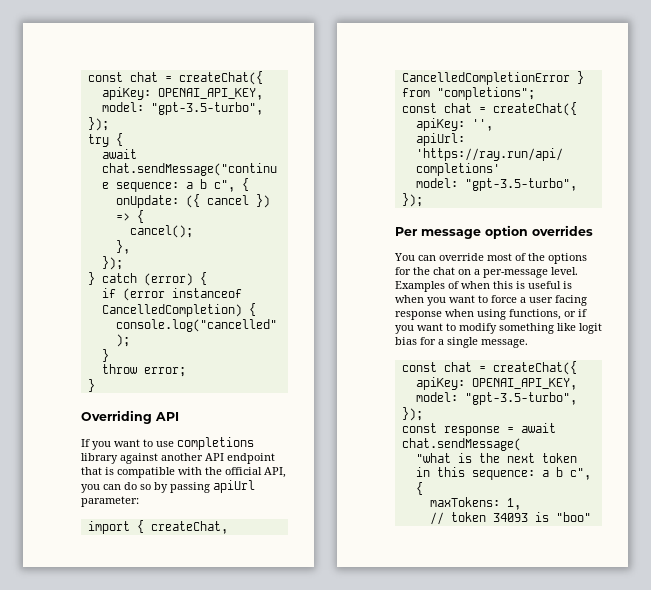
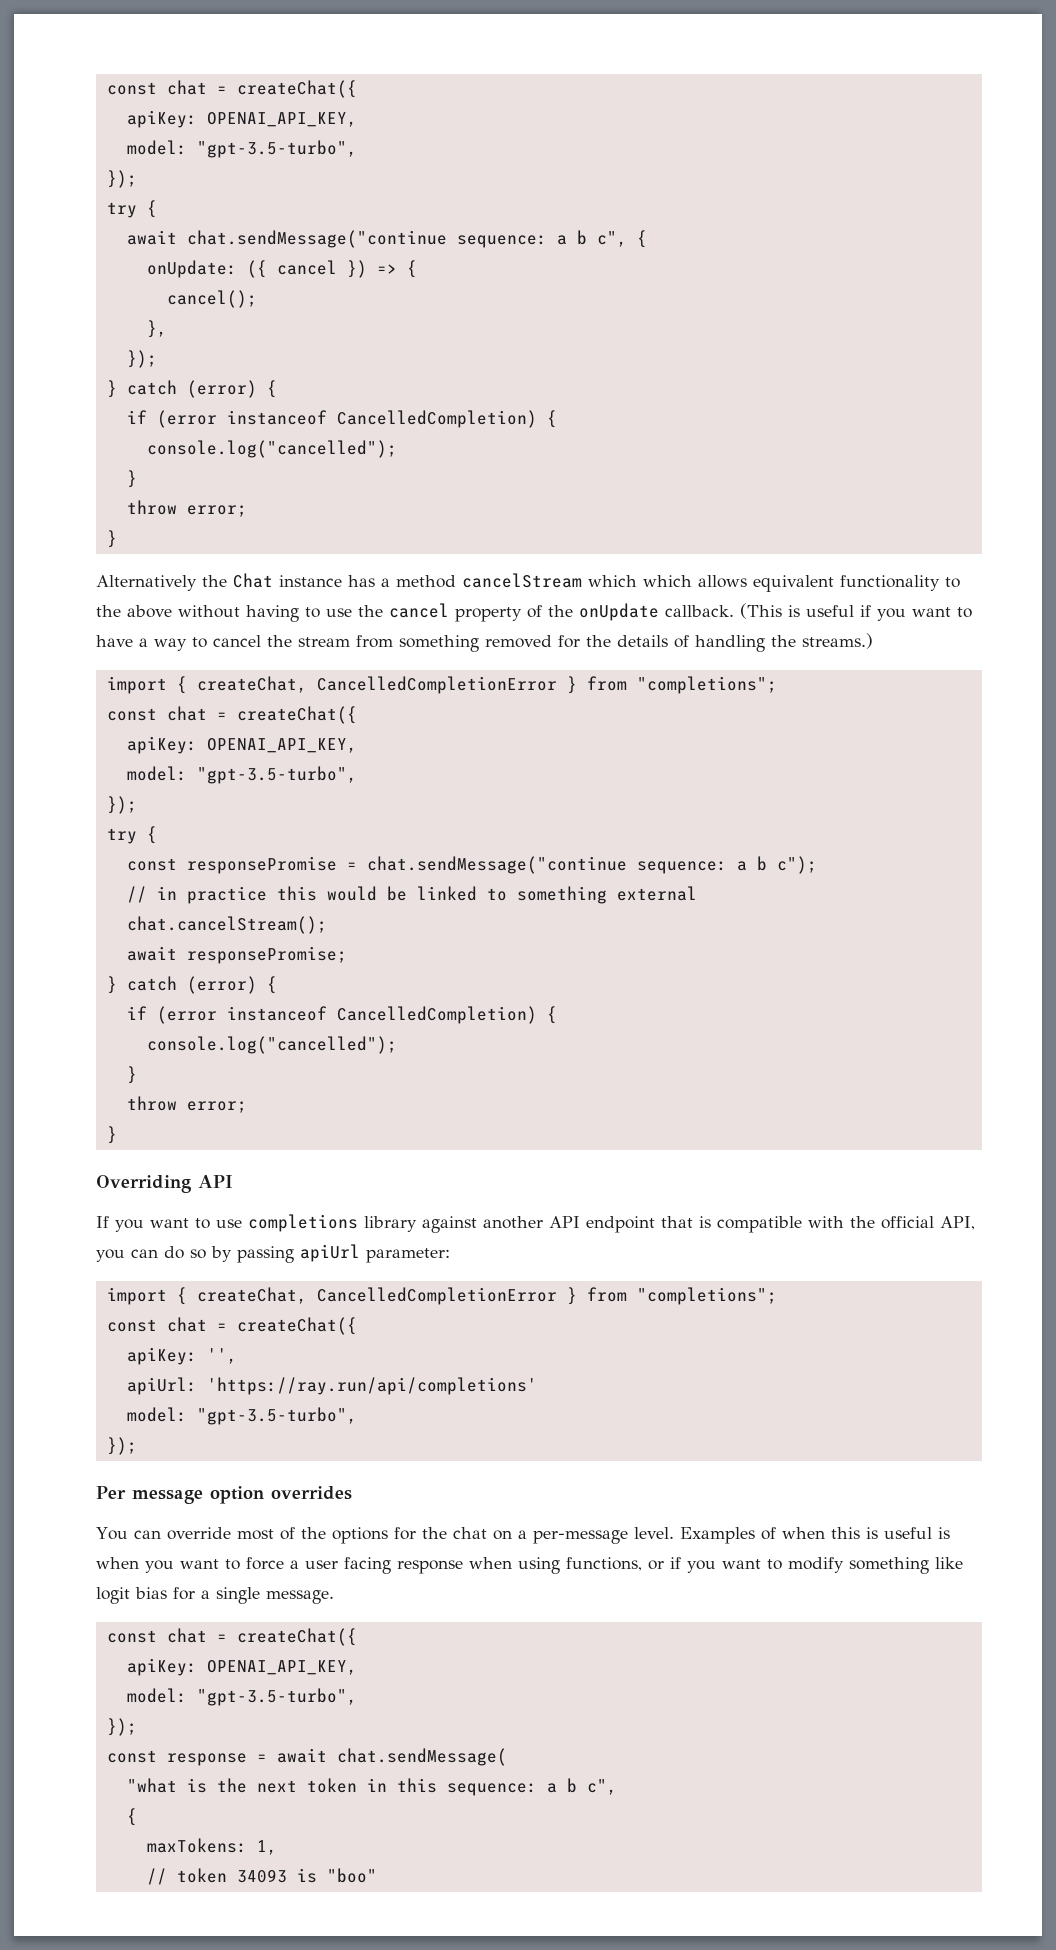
+ Alternatively the Chat instance has a method cancelStream which which allows equivalent functionality to the above without having to use the cancel property of the onUpdate callback. (This is useful if you want to have a way to cancel the stream from something removed for the details of handling the streams.)
+ import { createChat, CancelledCompletionError } from "completions";
+ const chat = createChat({
+ apiKey: OPENAI_API_KEY,
+ model: "gpt-3.5-turbo",
+ });
+ try {
+ const responsePromise = chat.sendMessage("continue sequence: a b c");
+ // in practice this would be linked to something external
+ chat.cancelStream();
+ await responsePromise;
+ } catch (error) {
+ if (error instanceof CancelledCompletion) {
+ console.log("cancelled");
+ }
+ throw error;
+ }

